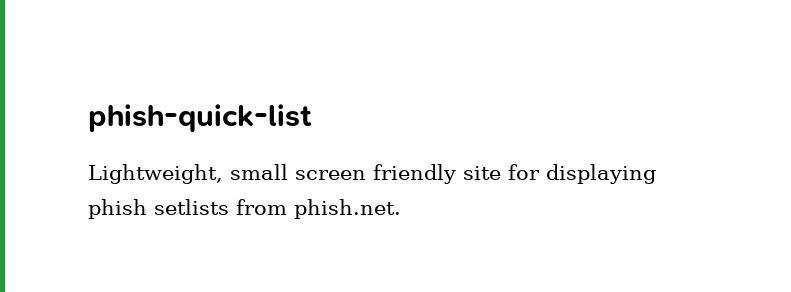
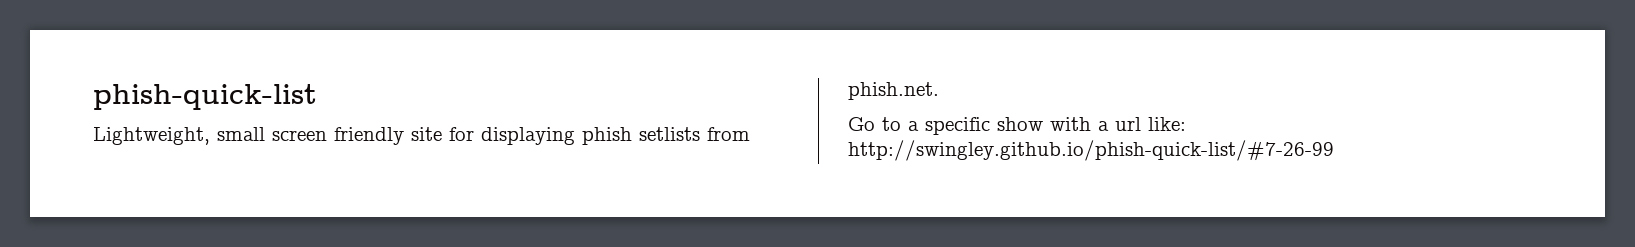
+ Go to a specific show with a url like: http://swingley.github.io/phish-quick-list/#7-26-99

